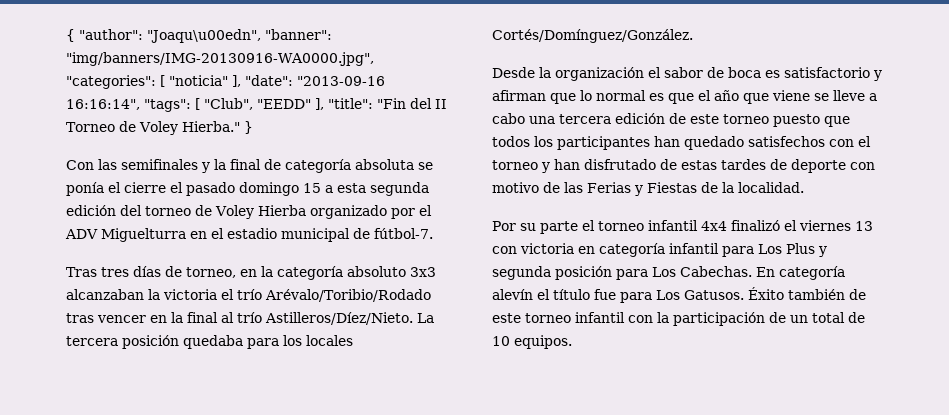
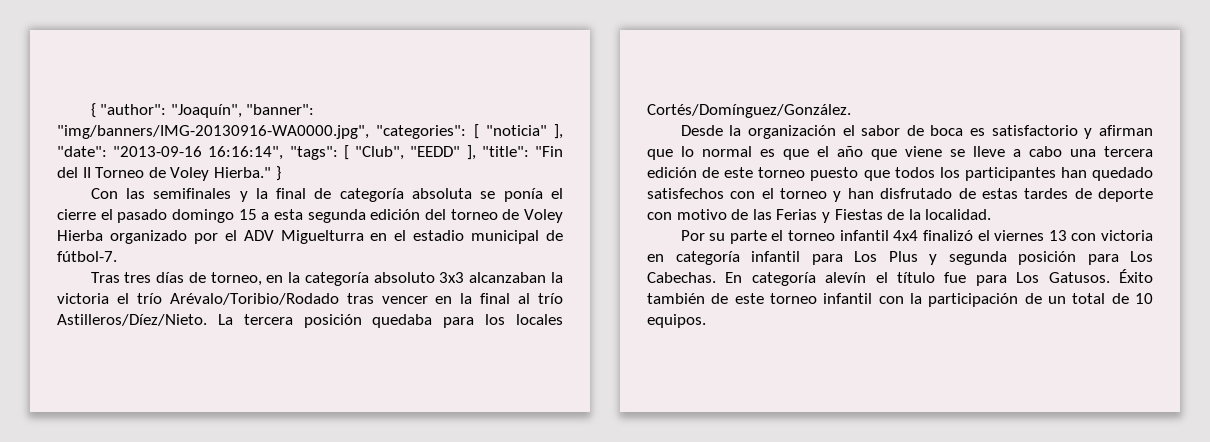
- { "author": "Joaqu\u00edn", "banner": "img/banners/IMG-20130916-WA0000.jpg", "categories": [ "noticia" ], "date": "2013-09-16 16:16:14", "tags": [ "Club", "EEDD" ], "title": "Fin del II Torneo de Voley Hierba."
+ { "author": "Joaquín", "banner": "img/banners/IMG-20130916-WA0000.jpg", "categories": [ "noticia" ], "date": "2013-09-16 16:16:14", "tags": [ "Club", "EEDD" ], "title": "Fin del II Torneo de Voley Hierba."

